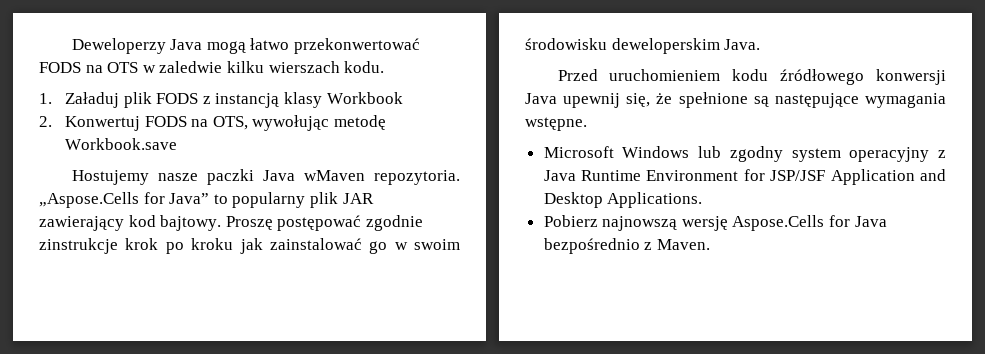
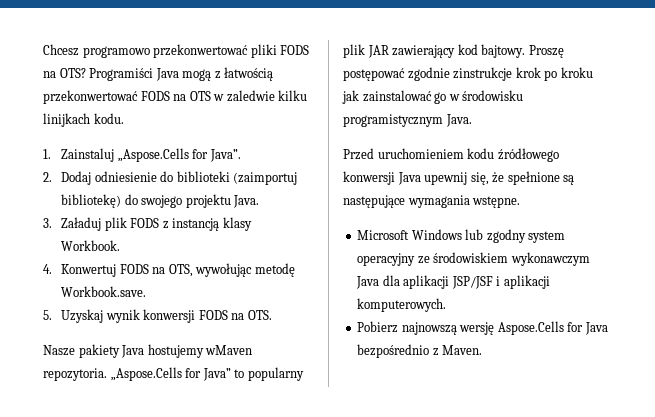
- Deweloperzy Java mogą łatwo przekonwertować FODS na OTS w zaledwie kilku wierszach kodu.
+ Chcesz programowo przekonwertować pliki FODS na OTS? Programiści Java mogą z łatwością przekonwertować FODS na OTS w zaledwie kilku linijkach kodu.
- 1. Załaduj plik FODS z instancją klasy Workbook
- 2. Konwertuj FODS na OTS, wywołując metodę Workbook.save
- Hostujemy nasze paczki Java wMaven repozytoria.
+ 1. Zainstaluj „Aspose.Cells for Java”.
+ 2. Dodaj odniesienie do biblioteki (zaimportuj bibliotekę) do swojego projektu Java.
+ 3. Załaduj plik FODS z instancją klasy Workbook.
+ 4. Konwertuj FODS na OTS, wywołując metodę Workbook.save.
+ 5. Uzyskaj wynik konwersji FODS na OTS.
+ Nasze pakiety Java hostujemy wMaven repozytoria.
- Proszę postępować zgodnie zinstrukcje krok po kroku jak zainstalować go w swoim środowisku deweloperskim Java.
+ Proszę postępować zgodnie zinstrukcje krok po kroku jak zainstalować go w środowisku programistycznym Java.
- Microsoft Windows lub zgodny system operacyjny z Java Runtime Environment for JSP/JSF Application and Desktop Applications.
+ Microsoft Windows lub zgodny system operacyjny ze środowiskiem wykonawczym Java dla aplikacji JSP/JSF i aplikacji komputerowych.

